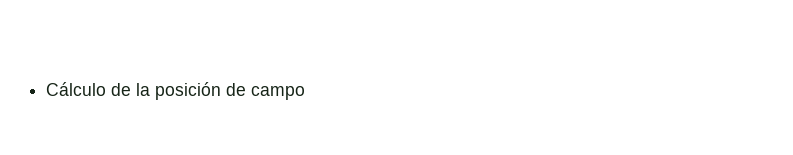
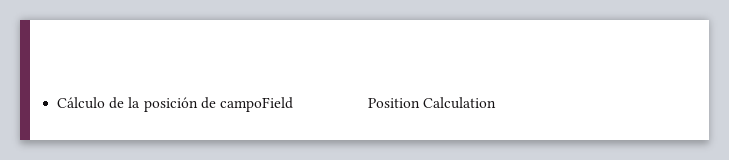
- Cálculo de la posición de campo
+ Cálculo de la posición de campoField Position Calculation

